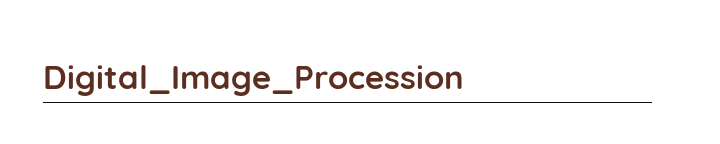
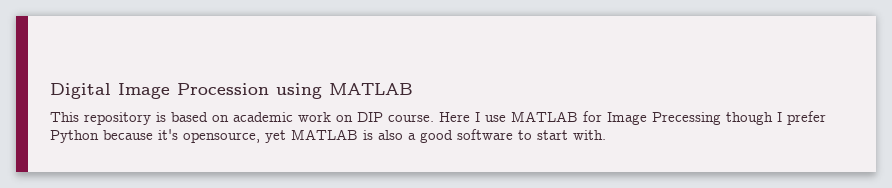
- Digital_Image_Procession
+ Digital Image Procession using MATLAB
+ This repository is based on academic work on DIP course. Here I use MATLAB for Image Precessing though I prefer Python because it's opensource, yet MATLAB is also a good software to start with.

